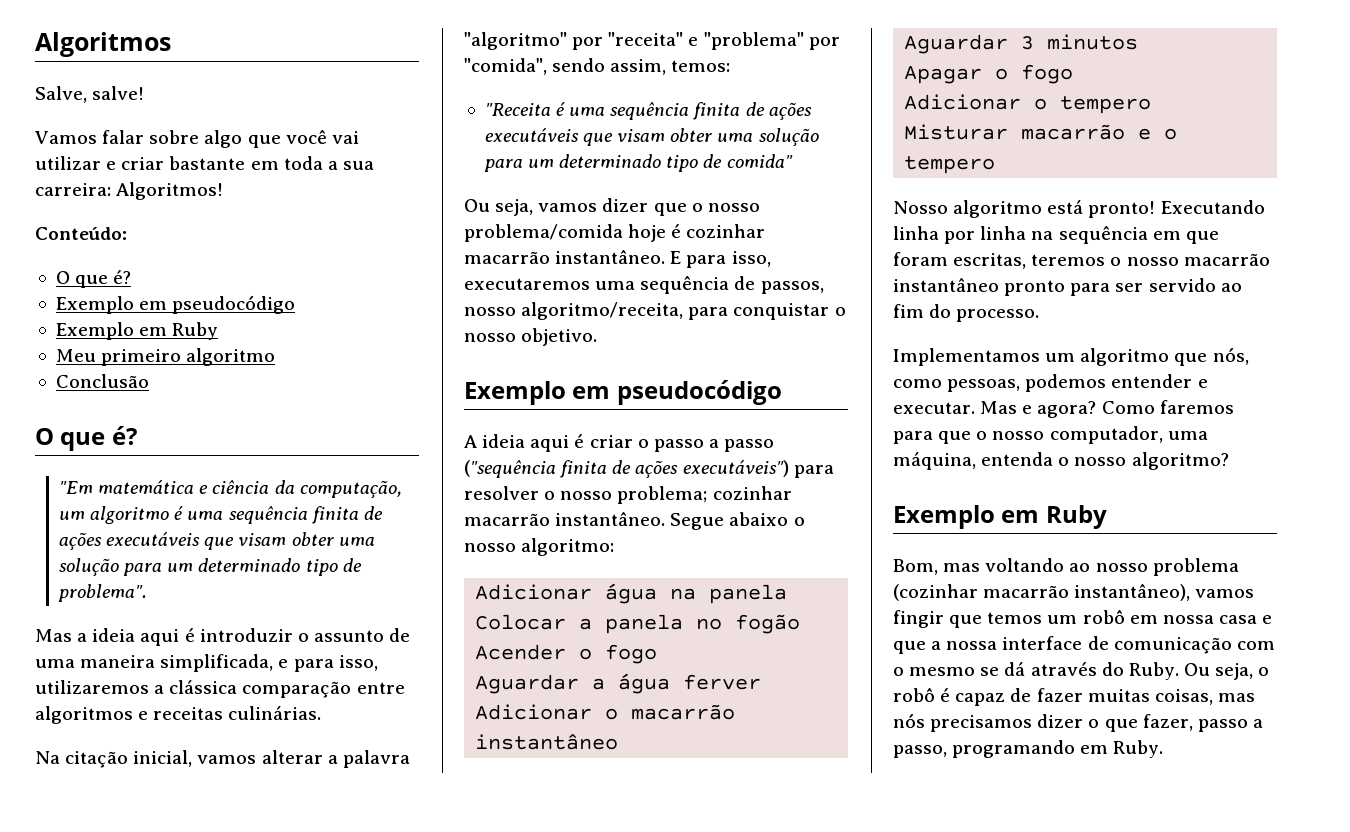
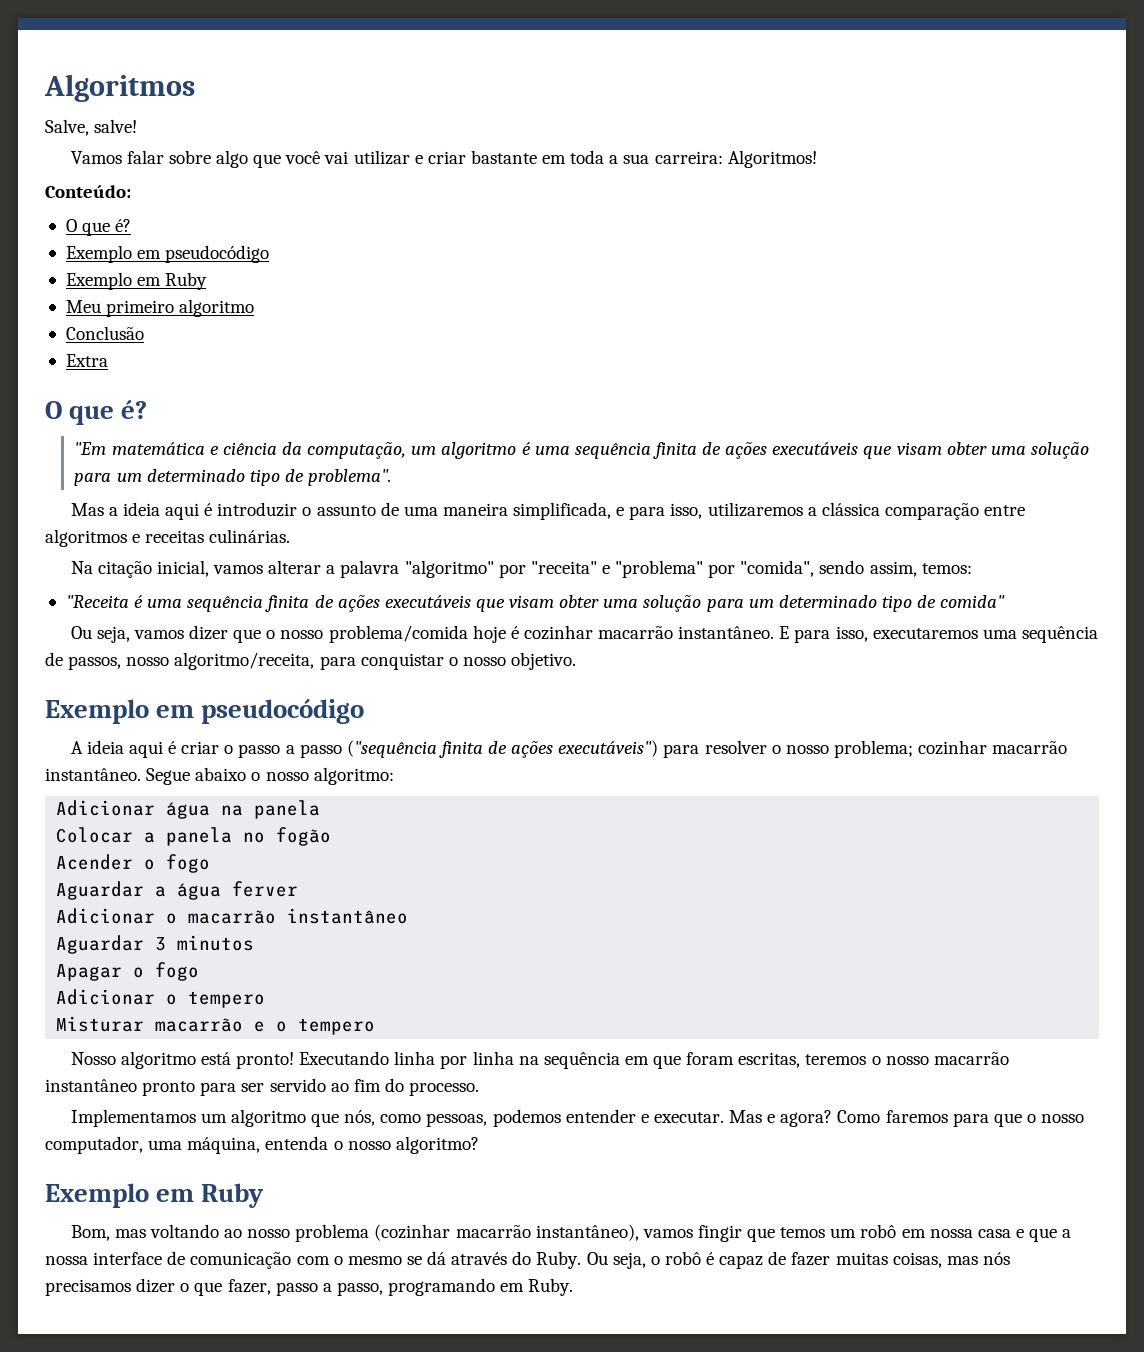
+ Extra

